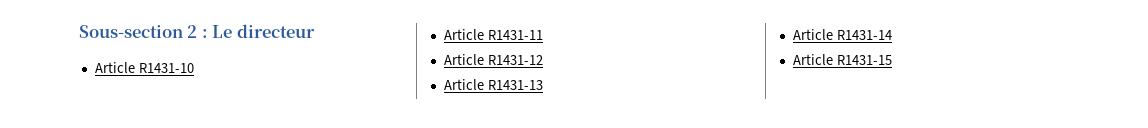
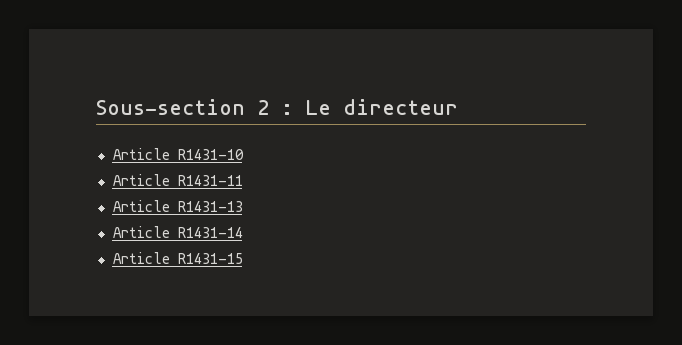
- Article R1431-12

